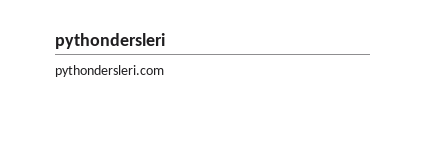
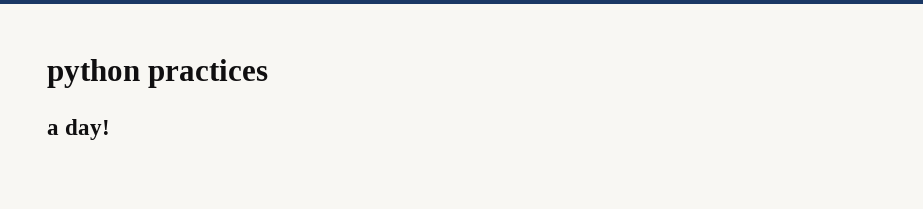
- pythondersleri
- pythondersleri.com
+ python practices
+ a day!

